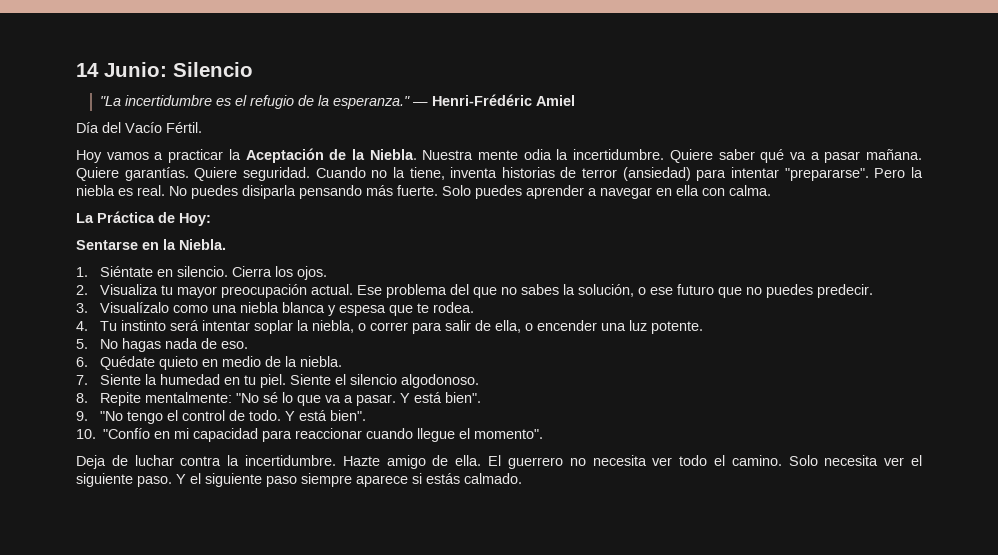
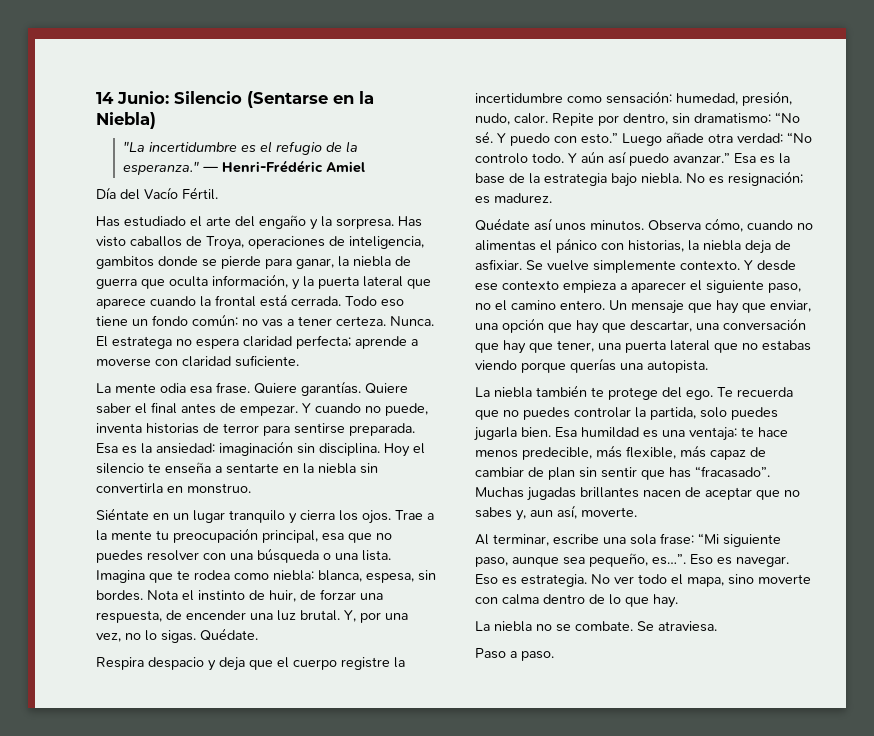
- 14 Junio: Silencio
+ 14 Junio: Silencio (Sentarse en la Niebla)
- Hoy vamos a practicar la Aceptación de la Niebla. Nuestra mente odia la incertidumbre. Quiere saber qué va a pasar mañana. Quiere garantías. Quiere seguridad. Cuando no la tiene, inventa historias de terror (ansiedad) para intentar "prepararse". Pero la niebla es real. No puedes disiparla pensando más fuerte. Solo puedes aprender a navegar en ella con calma.
- La Práctica de Hoy:
- Sentarse en la Niebla.
- 1. Siéntate en silencio. Cierra los ojos.
- 2. Visualiza tu mayor preocupación actual. Ese problema del que no sabes la solución, o ese futuro que no puedes predecir.
- 3. Visualízalo como una niebla blanca y espesa que te rodea.
- 4. Tu instinto será intentar soplar la niebla, o correr para salir de ella, o encender una luz potente.
- 5. No hagas nada de eso.
- 6. Quédate quieto en medio de la niebla.
- 7. Siente la humedad en tu piel. Siente el silencio algodonoso.
- 8. Repite mentalmente: "No sé lo que va a pasar. Y está bien".
- 9. "No tengo el control de todo. Y está bien".
- 10. "Confío en mi capacidad para reaccionar cuando llegue el momento".
- Deja de luchar contra la incertidumbre. Hazte amigo de ella. El guerrero no necesita ver todo el camino. Solo necesita ver el siguiente paso. Y el siguiente paso siempre aparece si estás calmado.
+ Has estudiado el arte del engaño y la sorpresa. Has visto caballos de Troya, operaciones de inteligencia, gambitos donde se pierde para ganar, la niebla de guerra que oculta información, y la puerta lateral que aparece cuando la frontal está cerrada. Todo eso tiene un fondo común: no vas a tener certeza. Nunca. El estratega no espera claridad perfecta; aprende a moverse con claridad suficiente.
+ La mente odia esa frase. Quiere garantías. Quiere saber el final antes de empezar. Y cuando no puede, inventa historias de terror para sentirse preparada. Esa es la ansiedad: imaginación sin disciplina. Hoy el silencio te enseña a sentarte en la niebla sin convertirla en monstruo.
+ Siéntate en un lugar tranquilo y cierra los ojos. Trae a la mente tu preocupación principal, esa que no puedes resolver con una búsqueda o una lista. Imagina que te rodea como niebla: blanca, espesa, sin bordes. Nota el instinto de huir, de forzar una respuesta, de encender una luz brutal. Y, por una vez, no lo sigas. Quédate.
+ Respira despacio y deja que el cuerpo registre la incertidumbre como sensación: humedad, presión, nudo, calor. Repite por dentro, sin dramatismo: “No sé. Y puedo con esto.” Luego añade otra verdad: “No controlo todo. Y aún así puedo avanzar.” Esa es la base de la estrategia bajo niebla. No es resignación; es madurez.
+ Quédate así unos minutos. Observa cómo, cuando no alimentas el pánico con historias, la niebla deja de asfixiar. Se vuelve simplemente contexto. Y desde ese contexto empieza a aparecer el siguiente paso, no el camino entero. Un mensaje que hay que enviar, una opción que hay que descartar, una conversación que hay que tener, una puerta lateral que no estabas viendo porque querías una autopista.
+ La niebla también te protege del ego. Te recuerda que no puedes controlar la partida, solo puedes jugarla bien. Esa humildad es una ventaja: te hace menos predecible, más flexible, más capaz de cambiar de plan sin sentir que has “fracasado”. Muchas jugadas brillantes nacen de aceptar que no sabes y, aun así, moverte.
+ Al terminar, escribe una sola frase: “Mi siguiente paso, aunque sea pequeño, es…”. Eso es navegar. Eso es estrategia. No ver todo el mapa, sino moverte con calma dentro de lo que hay.
+ La niebla no se combate. Se atraviesa.
+ Paso a paso.

